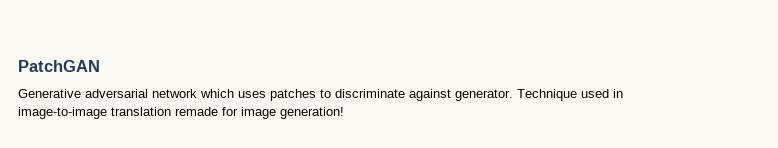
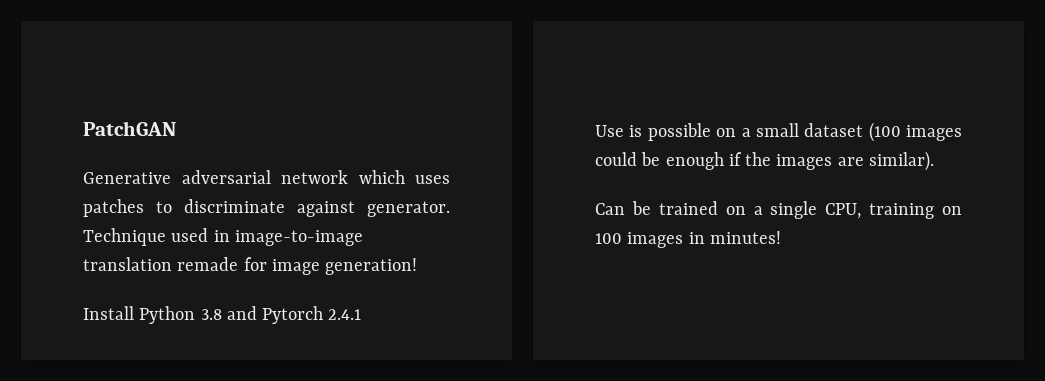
+ Install Python 3.8 and Pytorch 2.4.1
+ Use is possible on a small dataset (100 images could be enough if the images are similar).
+ Can be trained on a single CPU, training on 100 images in minutes!

